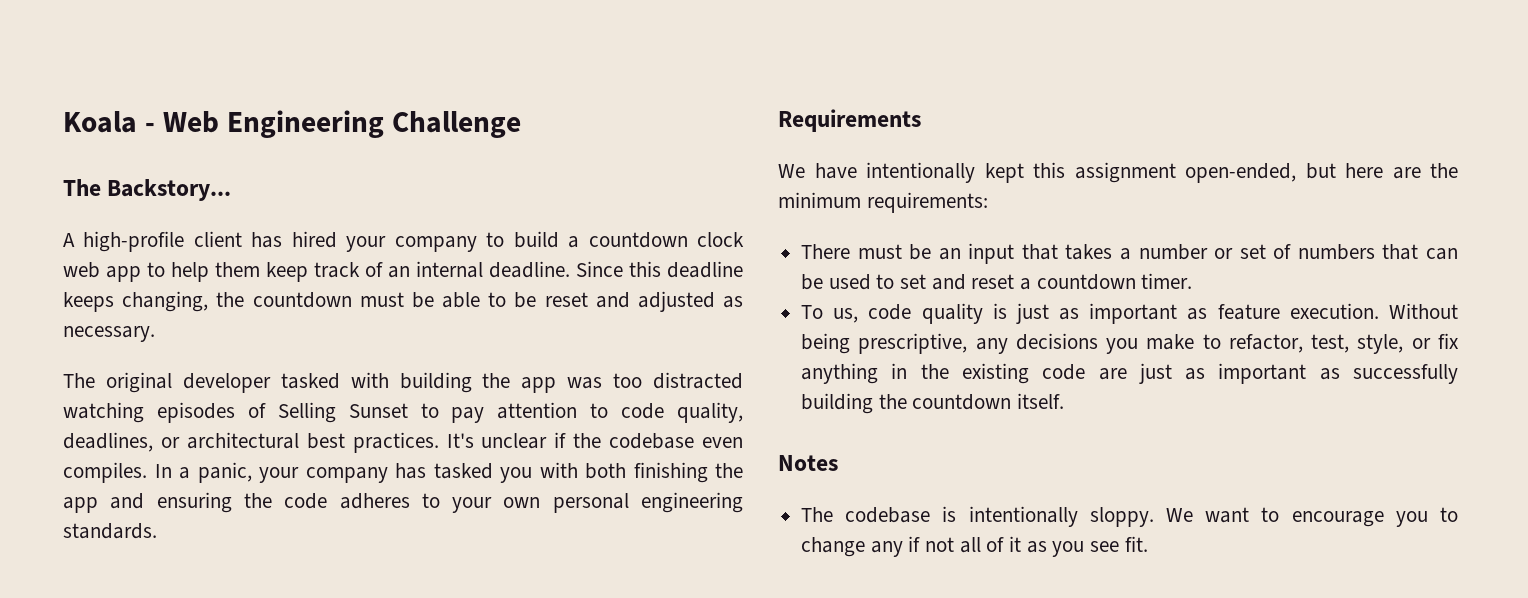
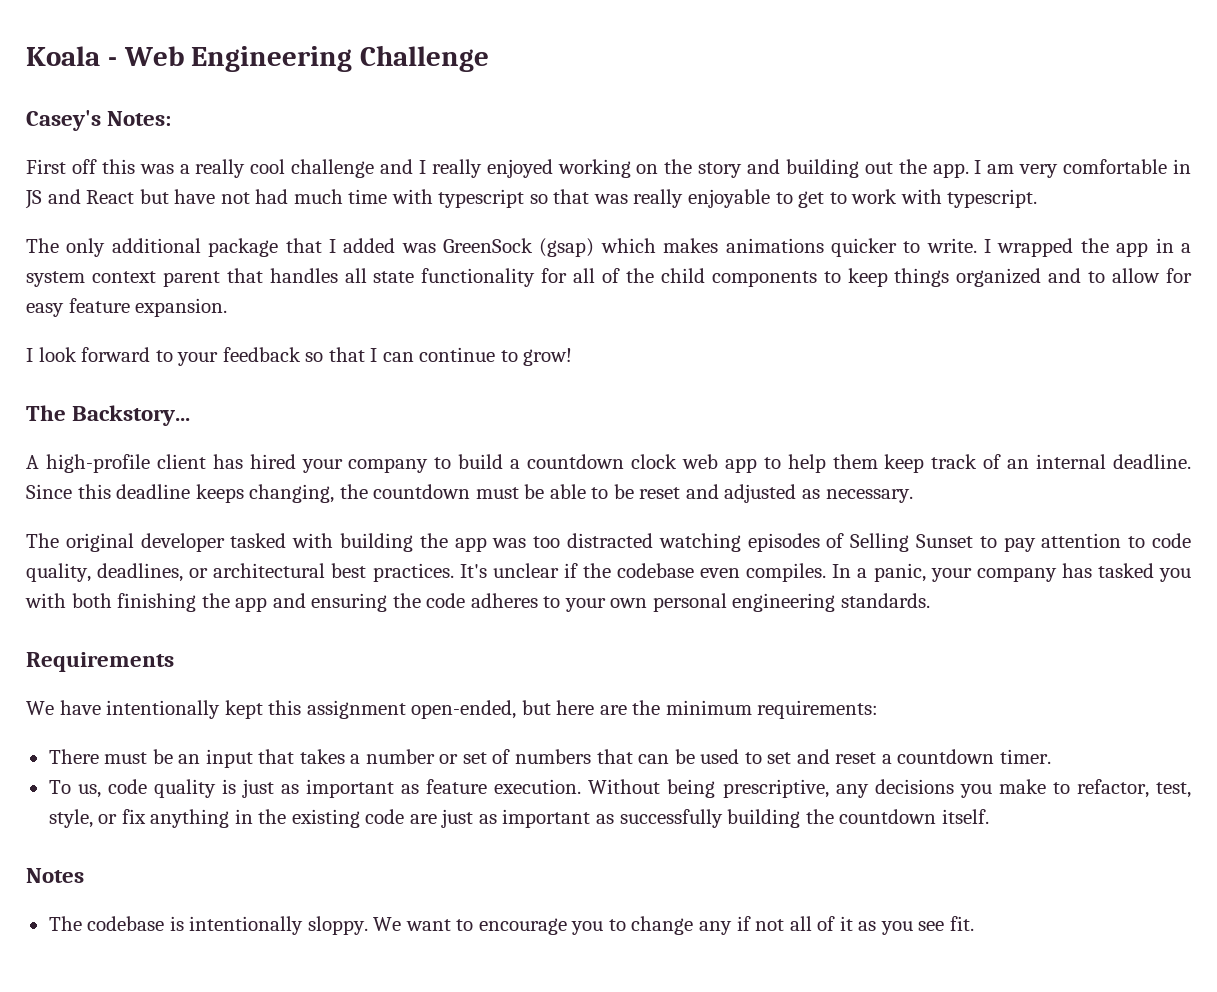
+ Casey's Notes:
+ First off this was a really cool challenge and I really enjoyed working on the story and building out the app. I am very comfortable in JS and React but have not had much time with typescript so that was really enjoyable to get to work with typescript.
+ The only additional package that I added was GreenSock (gsap) which makes animations quicker to write. I wrapped the app in a system context parent that handles all state functionality for all of the child components to keep things organized and to allow for easy feature expansion.
+ I look forward to your feedback so that I can continue to grow!

